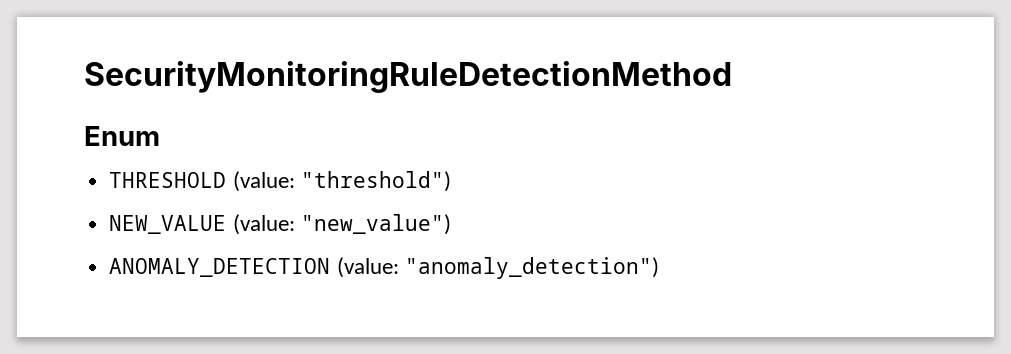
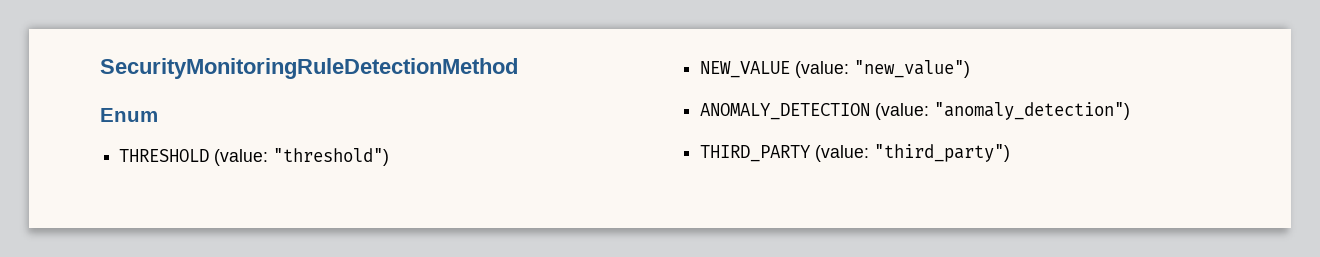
+ THIRD_PARTY (value: "third_party")

